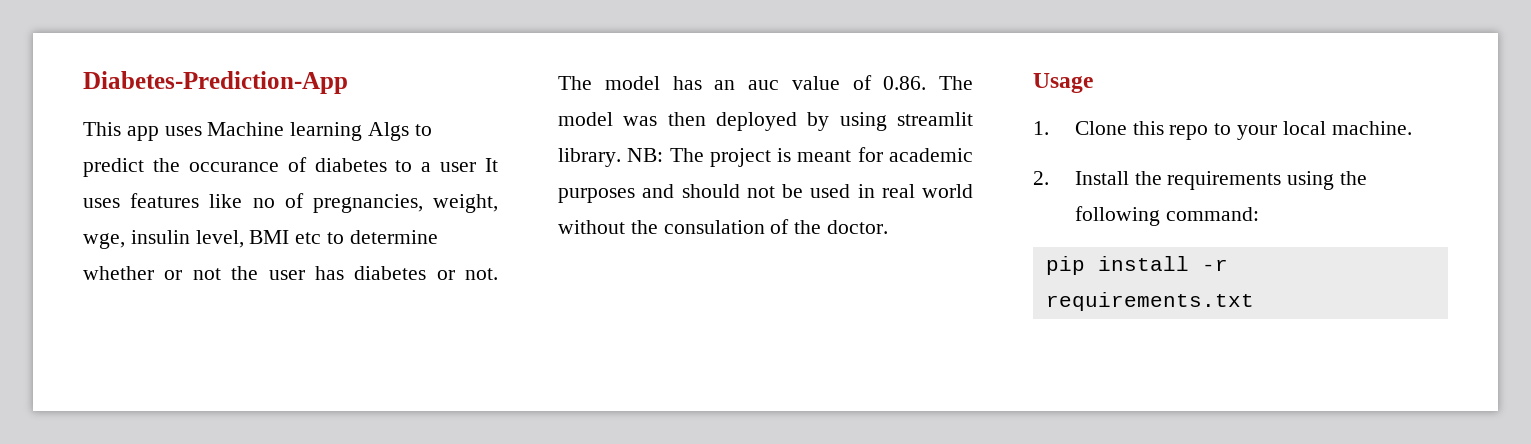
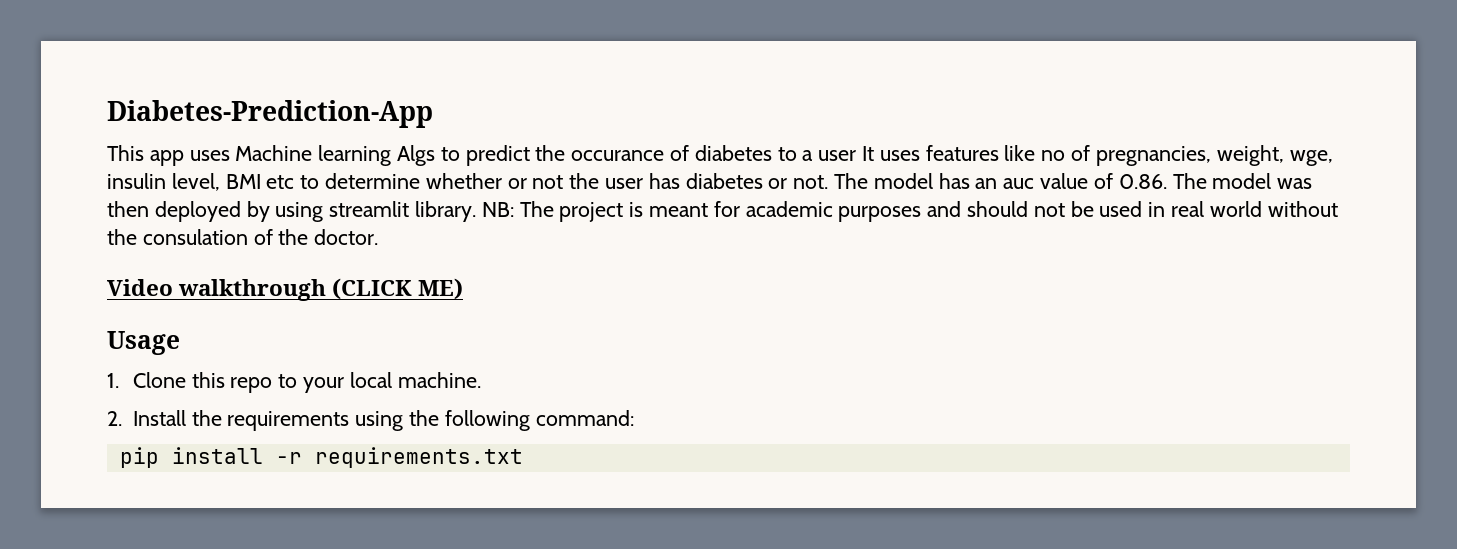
+ Video walkthrough (CLICK ME)

